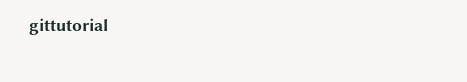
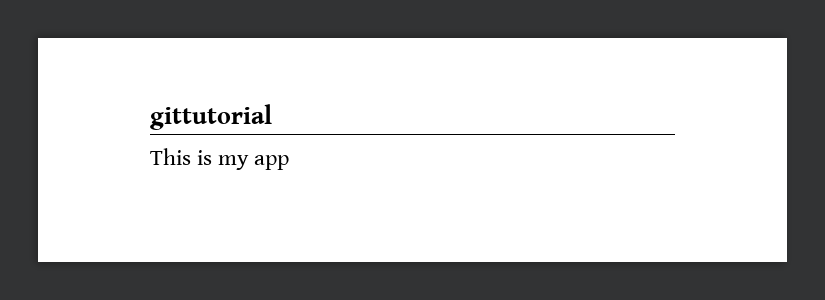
+ This is my app

